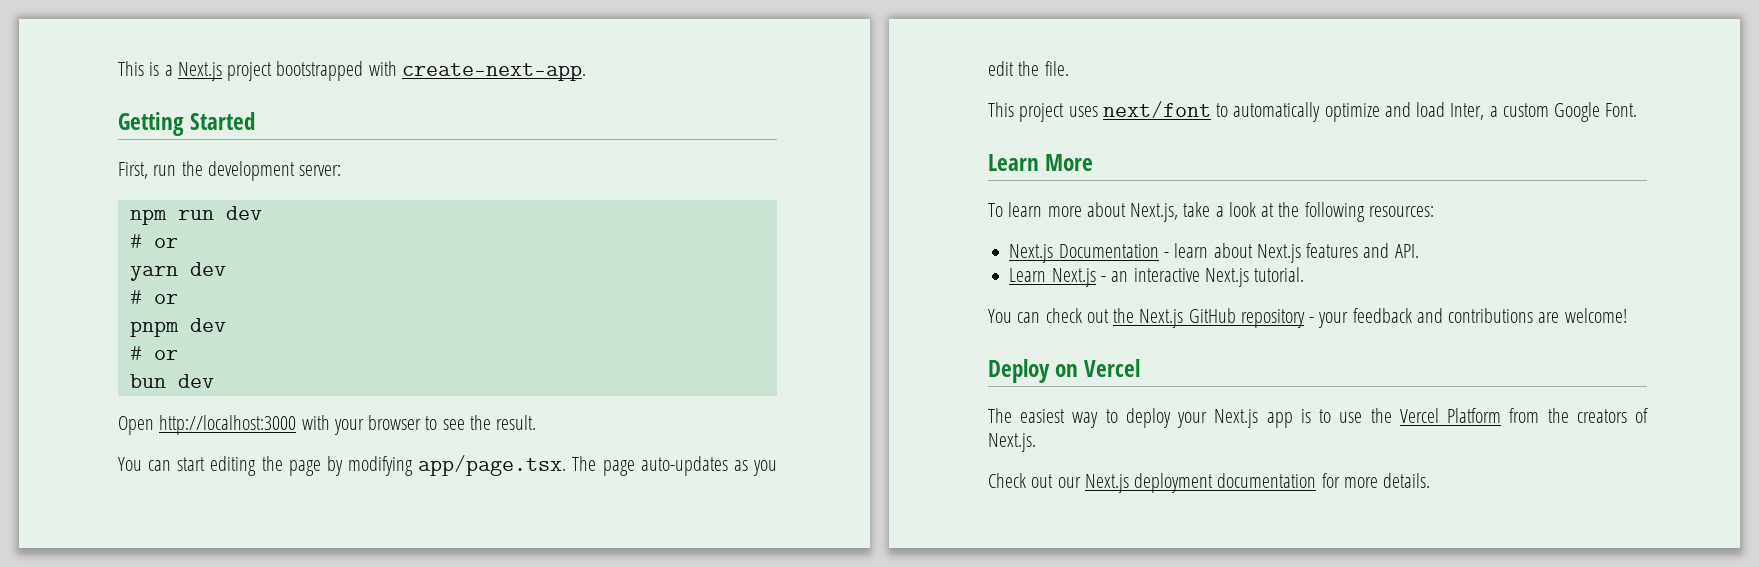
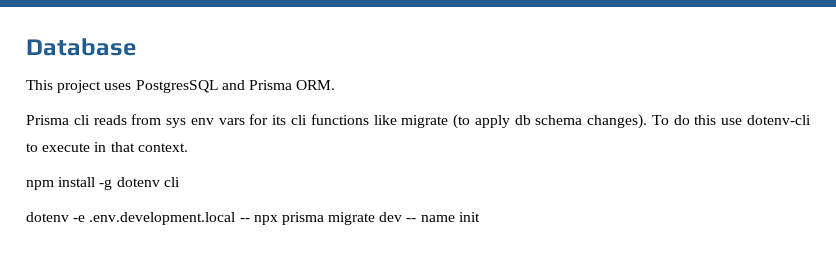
- This is a Next.js project bootstrapped with create-next-app.
- Getting Started
- First, run the development server:
- npm run dev
- # or
- yarn dev
- # or
- pnpm dev
- # or
- bun dev
- Open http://localhost:3000 with your browser to see the result.
- You can start editing the page by modifying app/page.tsx. The page auto-updates as you edit the file.
- This project uses next/font to automatically optimize and load Inter, a custom Google Font.
- Learn More
- To learn more about Next.js, take a look at the following resources:
- Next.js Documentation - learn about Next.js features and API.
- Learn Next.js - an interactive Next.js tutorial.
- You can check out the Next.js GitHub repository - your feedback and contributions are welcome!
- Deploy on Vercel
- The easiest way to deploy your Next.js app is to use the Vercel Platform from the creators of Next.js.
- Check out our Next.js deployment documentation for more details.
+ Database
+ This project uses PostgresSQL and Prisma ORM.
+ Prisma cli reads from sys env vars for its cli functions like migrate (to apply db schema changes). To do this use dotenv-cli to execute in that context.
+ npm install -g dotenv cli
+ dotenv -e .env.development.local -- npx prisma migrate dev -- name init

